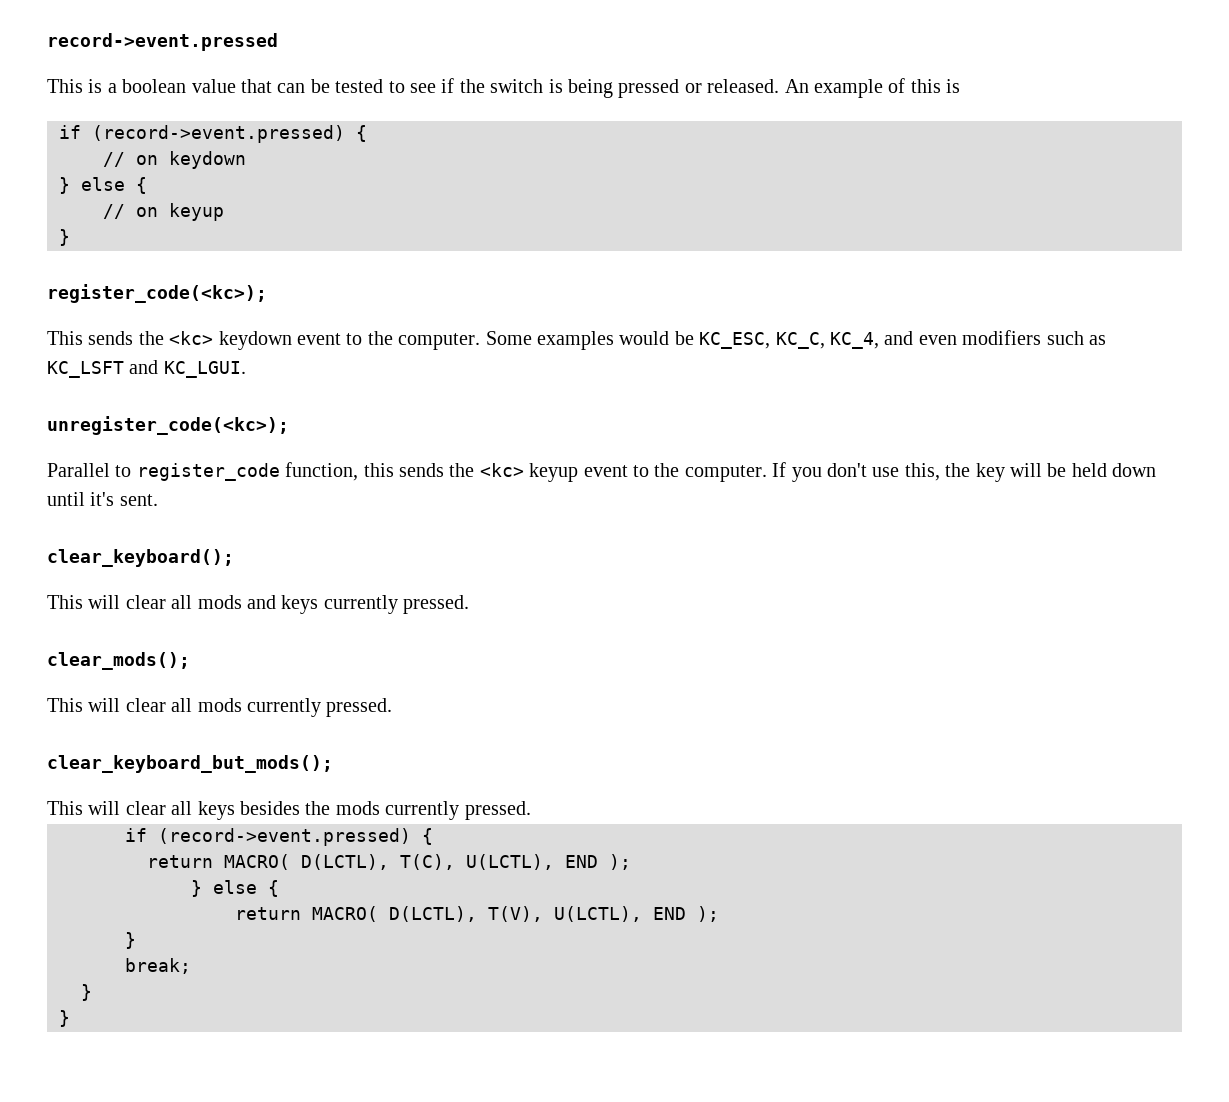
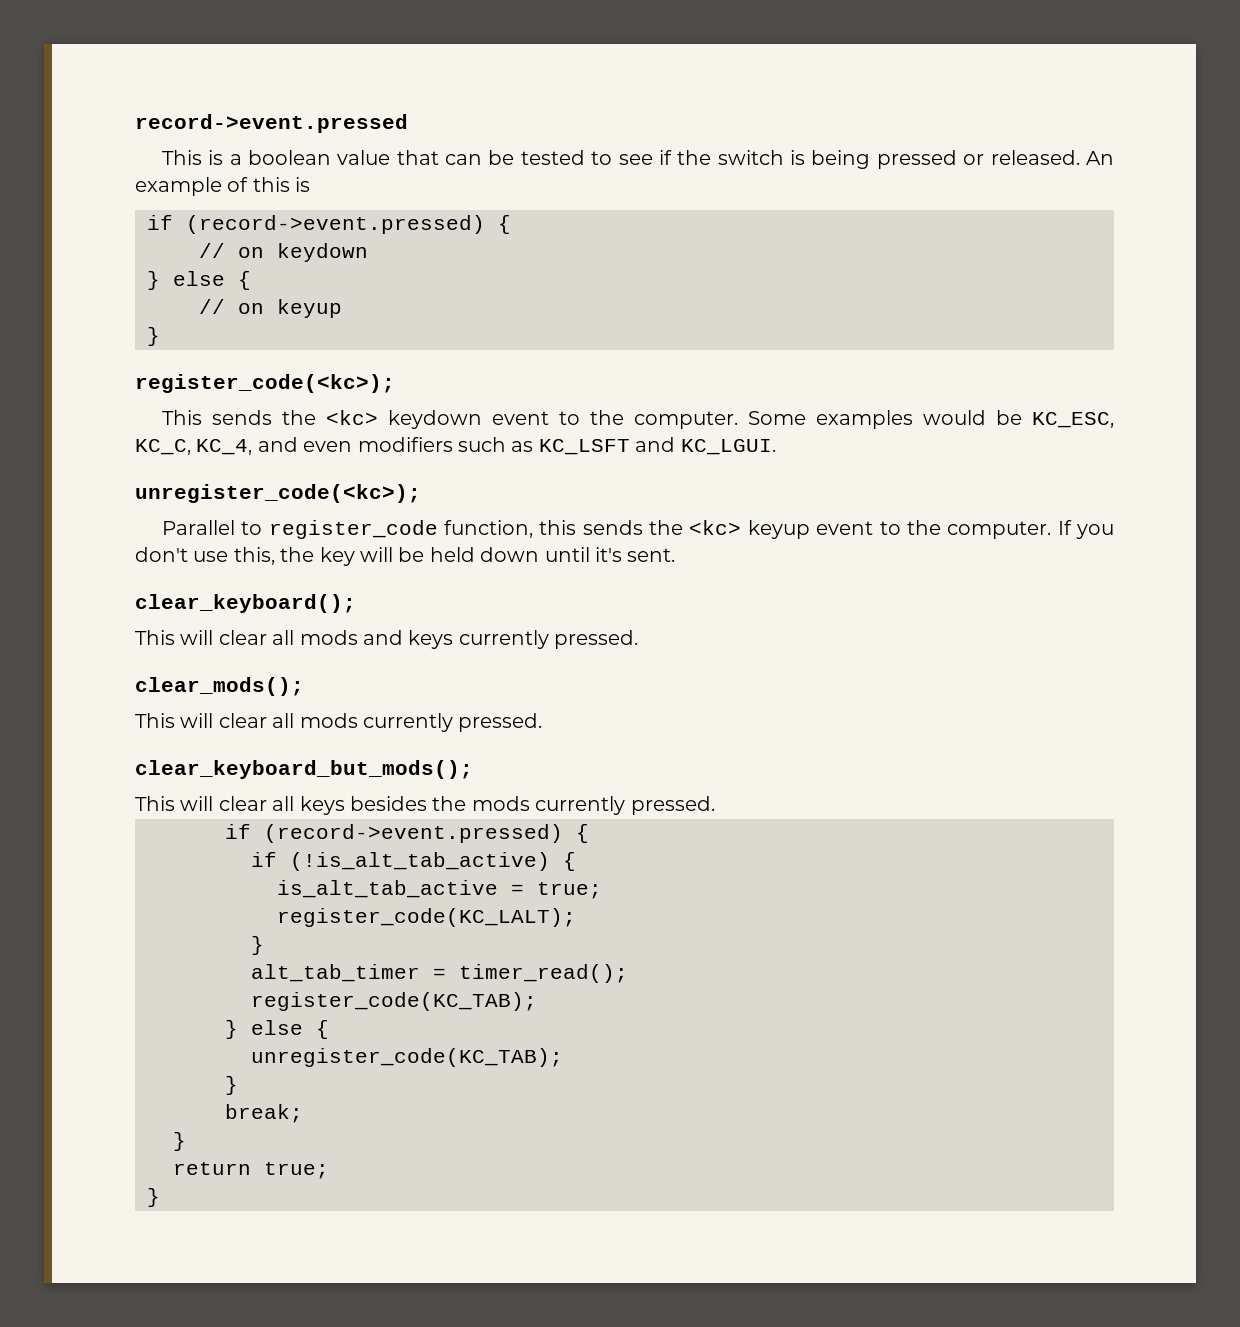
- return MACRO( D(LCTL), T(C), U(LCTL), END );
+ if (!is_alt_tab_active) {
+ is_alt_tab_active = true;
+ register_code(KC_LALT);
+ }
+ alt_tab_timer = timer_read();
+ register_code(KC_TAB);
  } else {
- return MACRO( D(LCTL), T(V), U(LCTL), END );
+ unregister_code(KC_TAB);
+ return true;

